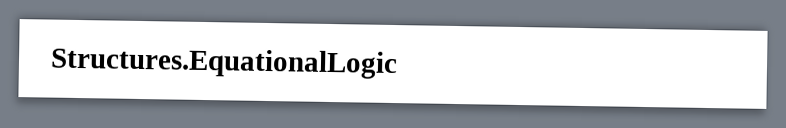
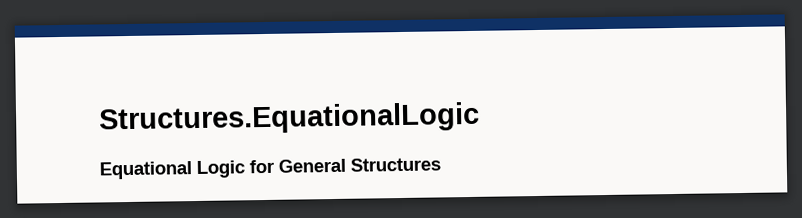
+ Equational Logic for General Structures

